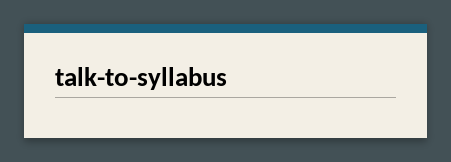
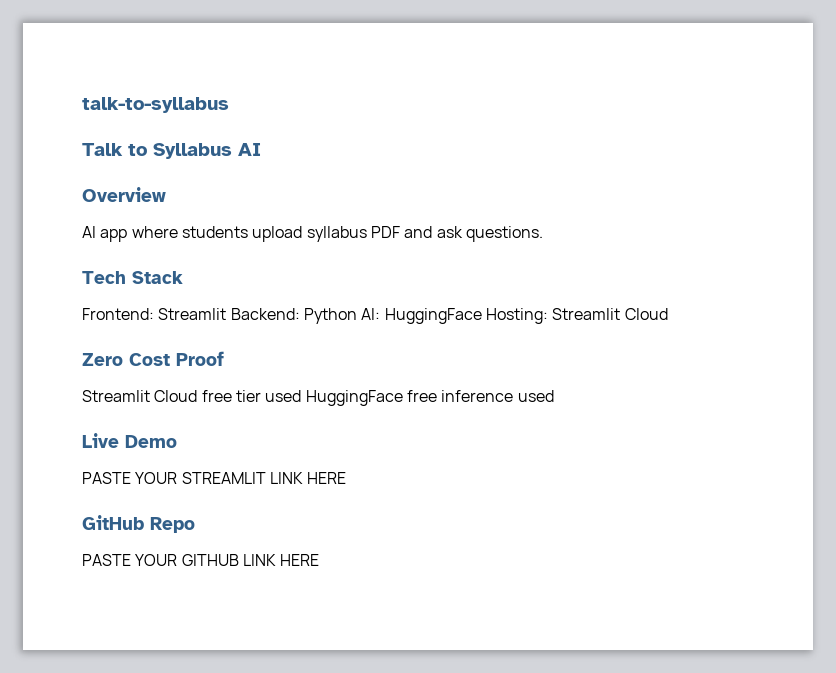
+ Talk to Syllabus AI
+ Overview
+ AI app where students upload syllabus PDF and ask questions.
+ Tech Stack
+ Frontend: Streamlit Backend: Python AI: HuggingFace Hosting: Streamlit Cloud
+ Zero Cost Proof
+ Streamlit Cloud free tier used HuggingFace free inference used
+ Live Demo
+ PASTE YOUR STREAMLIT LINK HERE
+ GitHub Repo
+ PASTE YOUR GITHUB LINK HERE

